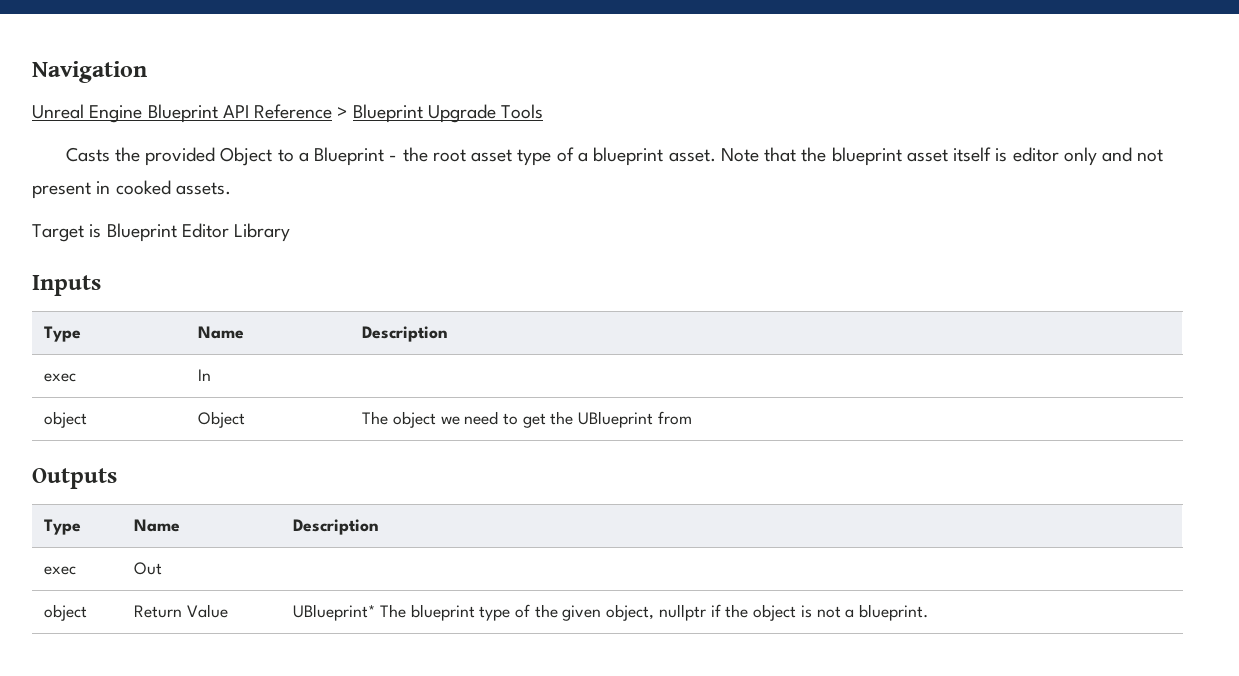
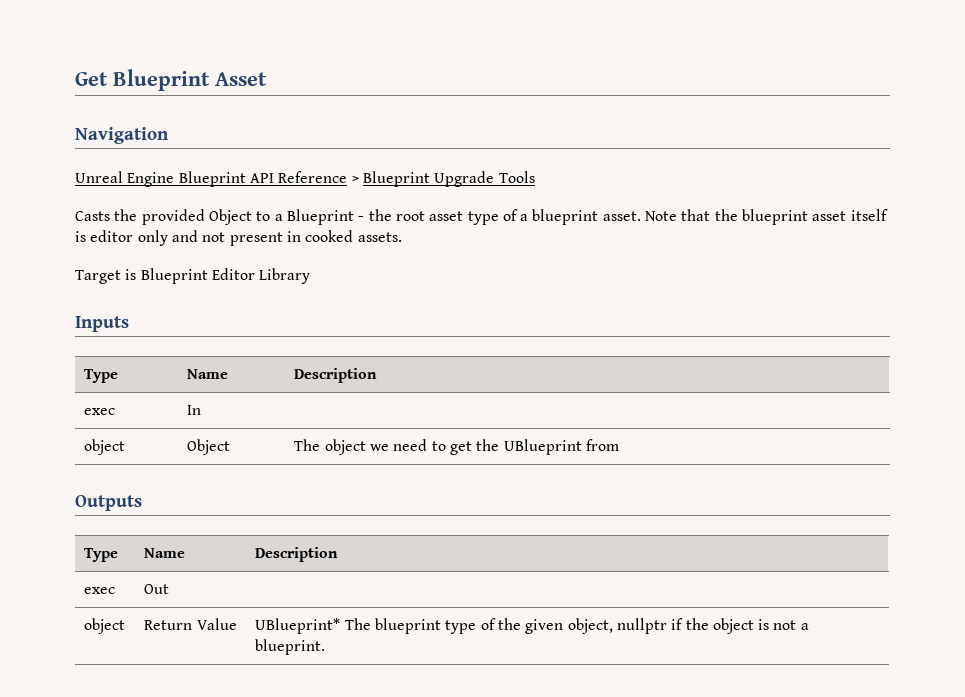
+ Get Blueprint Asset

